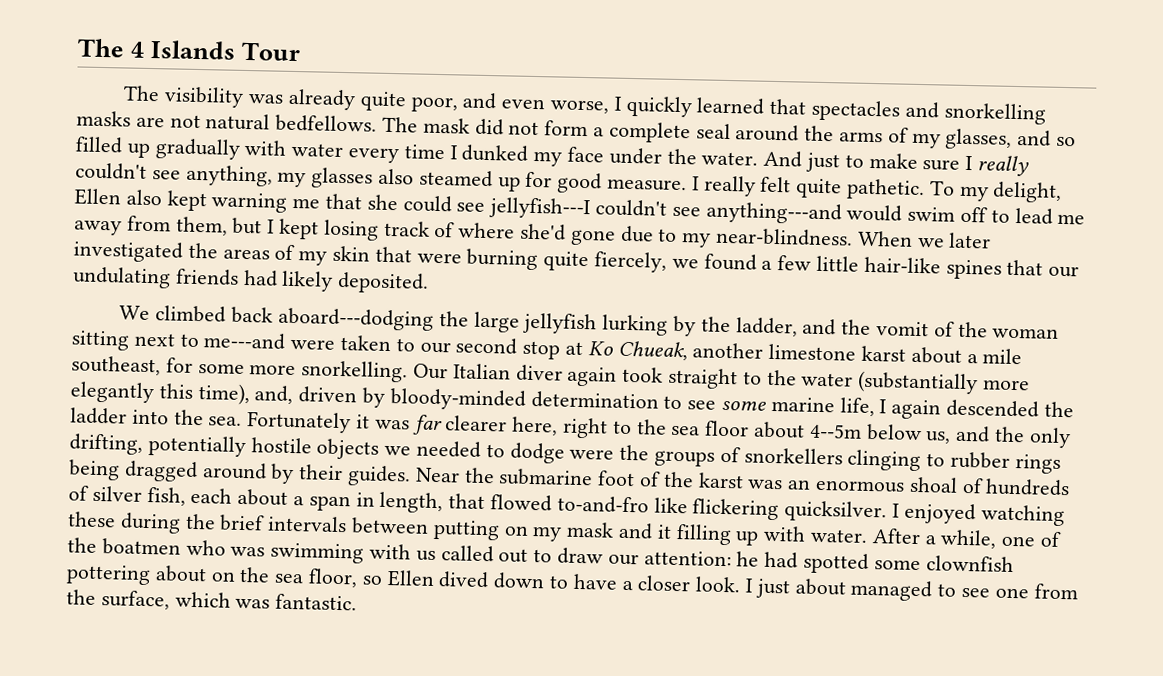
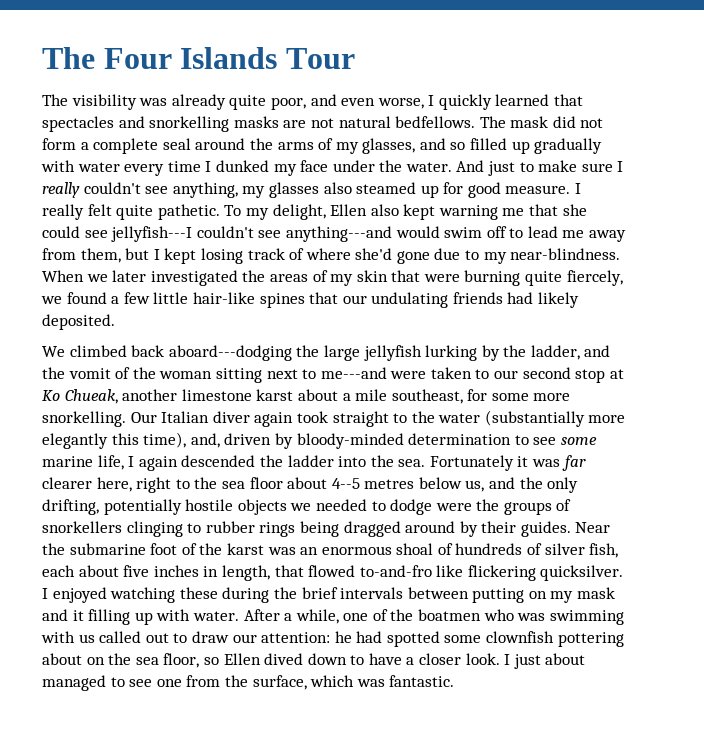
- The 4 Islands Tour
+ The Four Islands Tour
- Fortunately it was far clearer here, right to the sea floor about 4--5m below us, and the only drifting, potentially hostile objects we needed to dodge were the groups of snorkellers clinging to rubber rings being dragged around by their guides.
+ Fortunately it was far clearer here, right to the sea floor about 4--5 metres below us, and the only drifting, potentially hostile objects we needed to dodge were the groups of snorkellers clinging to rubber rings being dragged around by their guides.
- Near the submarine foot of the karst was an enormous shoal of hundreds of silver fish, each about a span in length, that flowed to-and-fro like flickering quicksilver.
+ Near the submarine foot of the karst was an enormous shoal of hundreds of silver fish, each about five inches in length, that flowed to-and-fro like flickering quicksilver.

